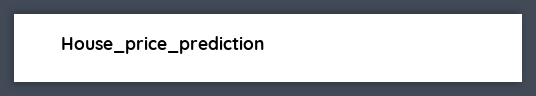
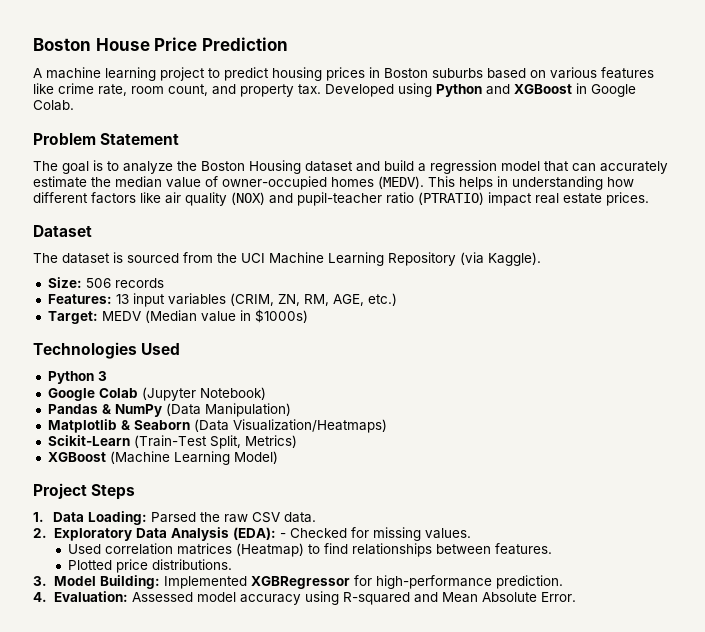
- House_price_prediction
+ Boston House Price Prediction
+ A machine learning project to predict housing prices in Boston suburbs based on various features like crime rate, room count, and property tax. Developed using Python and XGBoost in Google Colab.
+ Problem Statement
+ The goal is to analyze the Boston Housing dataset and build a regression model that can accurately estimate the median value of owner-occupied homes (MEDV). This helps in understanding how different factors like air quality (NOX) and pupil-teacher ratio (PTRATIO) impact real estate prices.
+ Dataset
+ The dataset is sourced from the UCI Machine Learning Repository (via Kaggle).
+ Size: 506 records
+ Features: 13 input variables (CRIM, ZN, RM, AGE, etc.)
+ Target: MEDV (Median value in $1000s)
+ Technologies Used
+ Python 3
+ Google Colab (Jupyter Notebook)
+ Pandas & NumPy (Data Manipulation)
+ Matplotlib & Seaborn (Data Visualization/Heatmaps)
+ Scikit-Learn (Train-Test Split, Metrics)
+ XGBoost (Machine Learning Model)
+ Project Steps
+ 1. Data Loading: Parsed the raw CSV data.
+ 2. Exploratory Data Analysis (EDA): - Checked for missing values.
+ Used correlation matrices (Heatmap) to find relationships between features.
+ Plotted price distributions.
+ 3. Model Building: Implemented XGBRegressor for high-performance prediction.
+ 4. Evaluation: Assessed model accuracy using R-squared and Mean Absolute Error.

